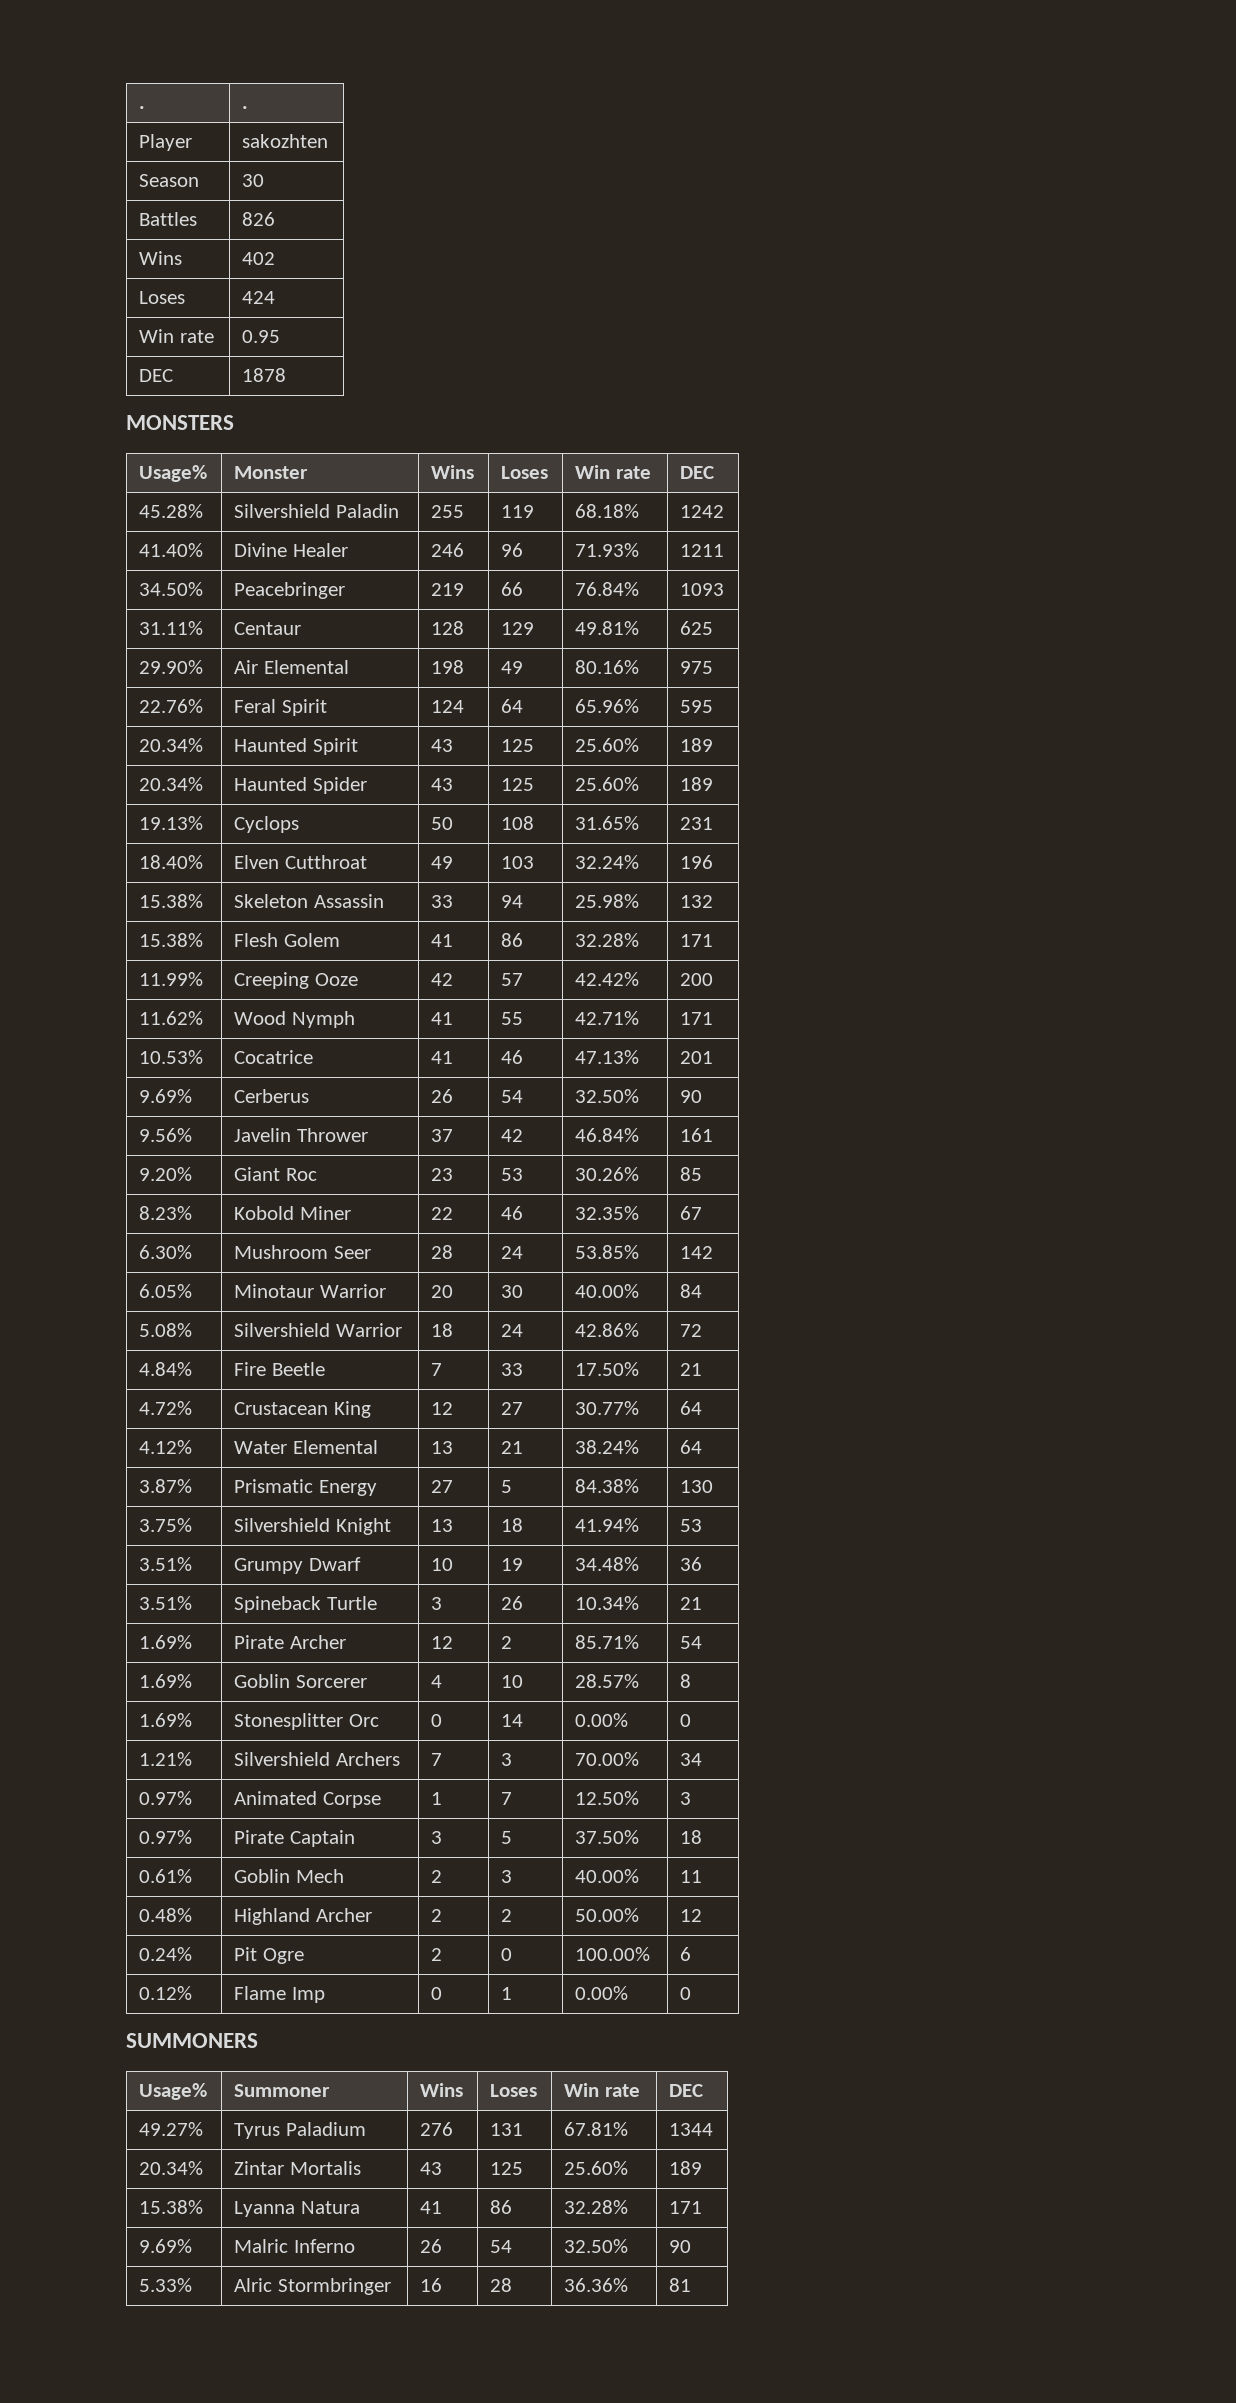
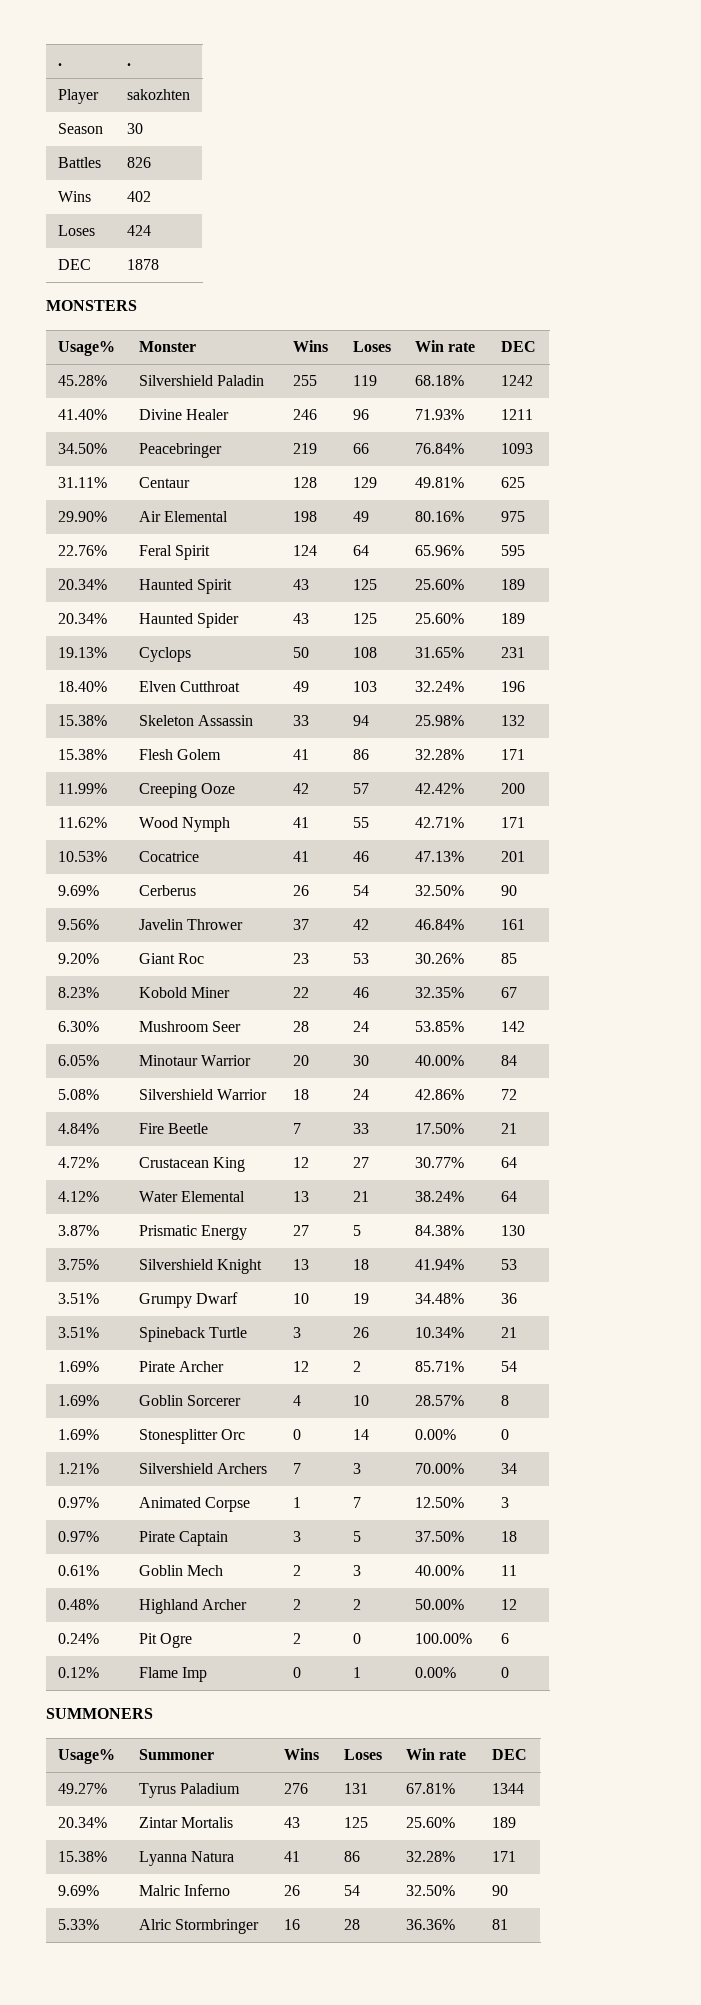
- Win rate | 0.95

